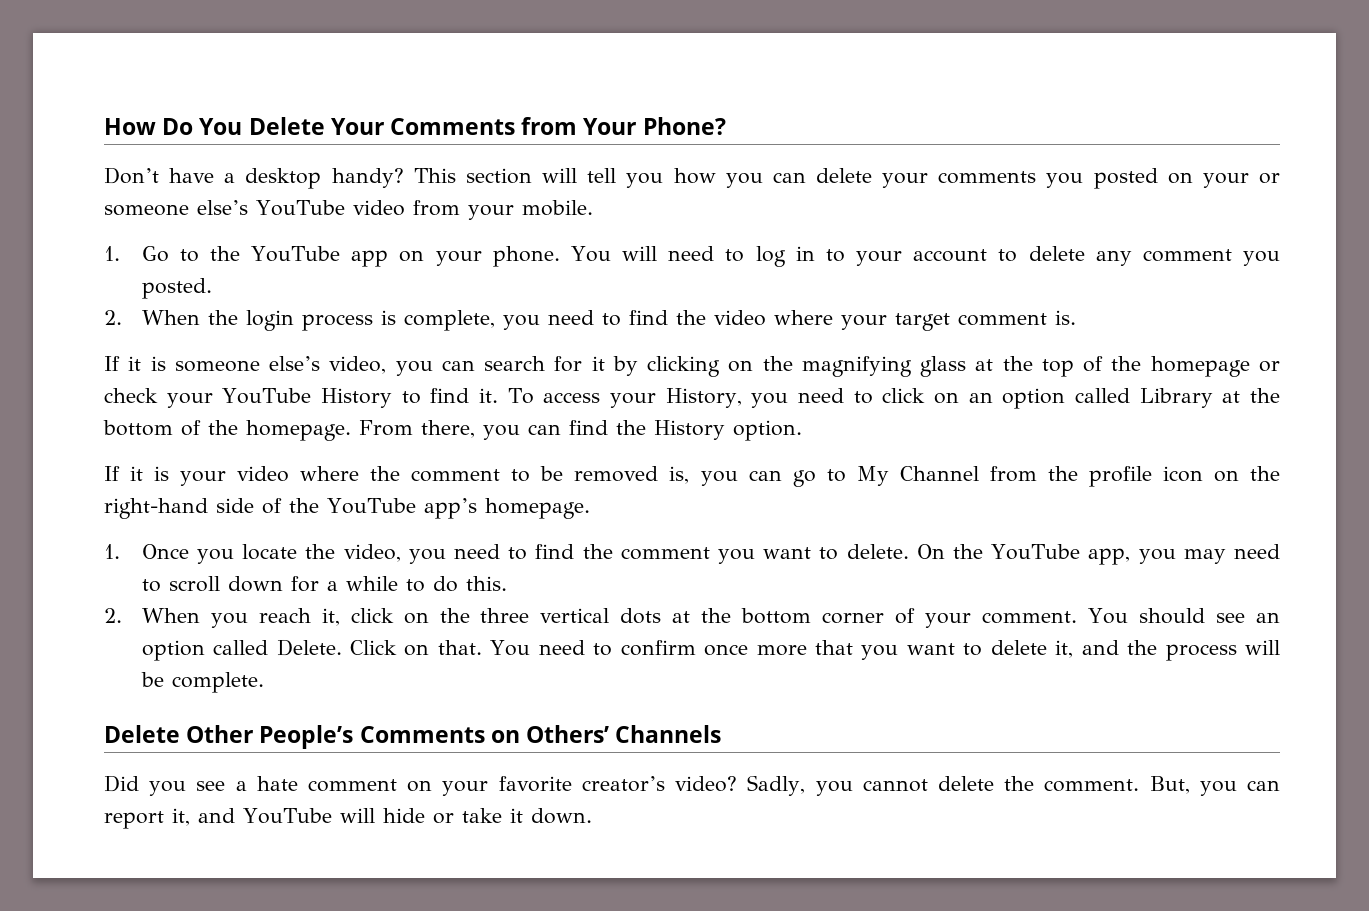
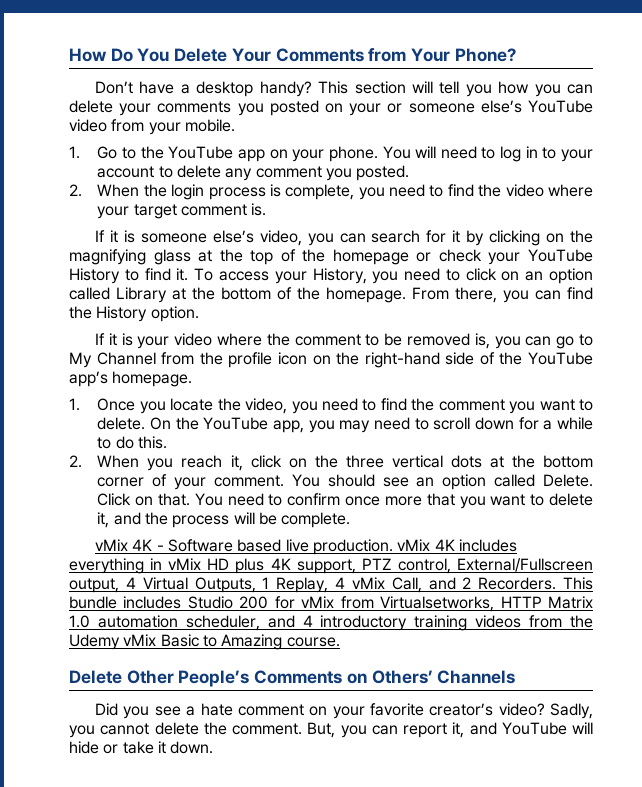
+ vMix 4K - Software based live production. vMix 4K includes everything in vMix HD plus 4K support, PTZ control, External/Fullscreen output, 4 Virtual Outputs, 1 Replay, 4 vMix Call, and 2 Recorders. This bundle includes Studio 200 for vMix from Virtualsetworks, HTTP Matrix 1.0 automation scheduler, and 4 introductory training videos from the Udemy vMix Basic to Amazing course.

